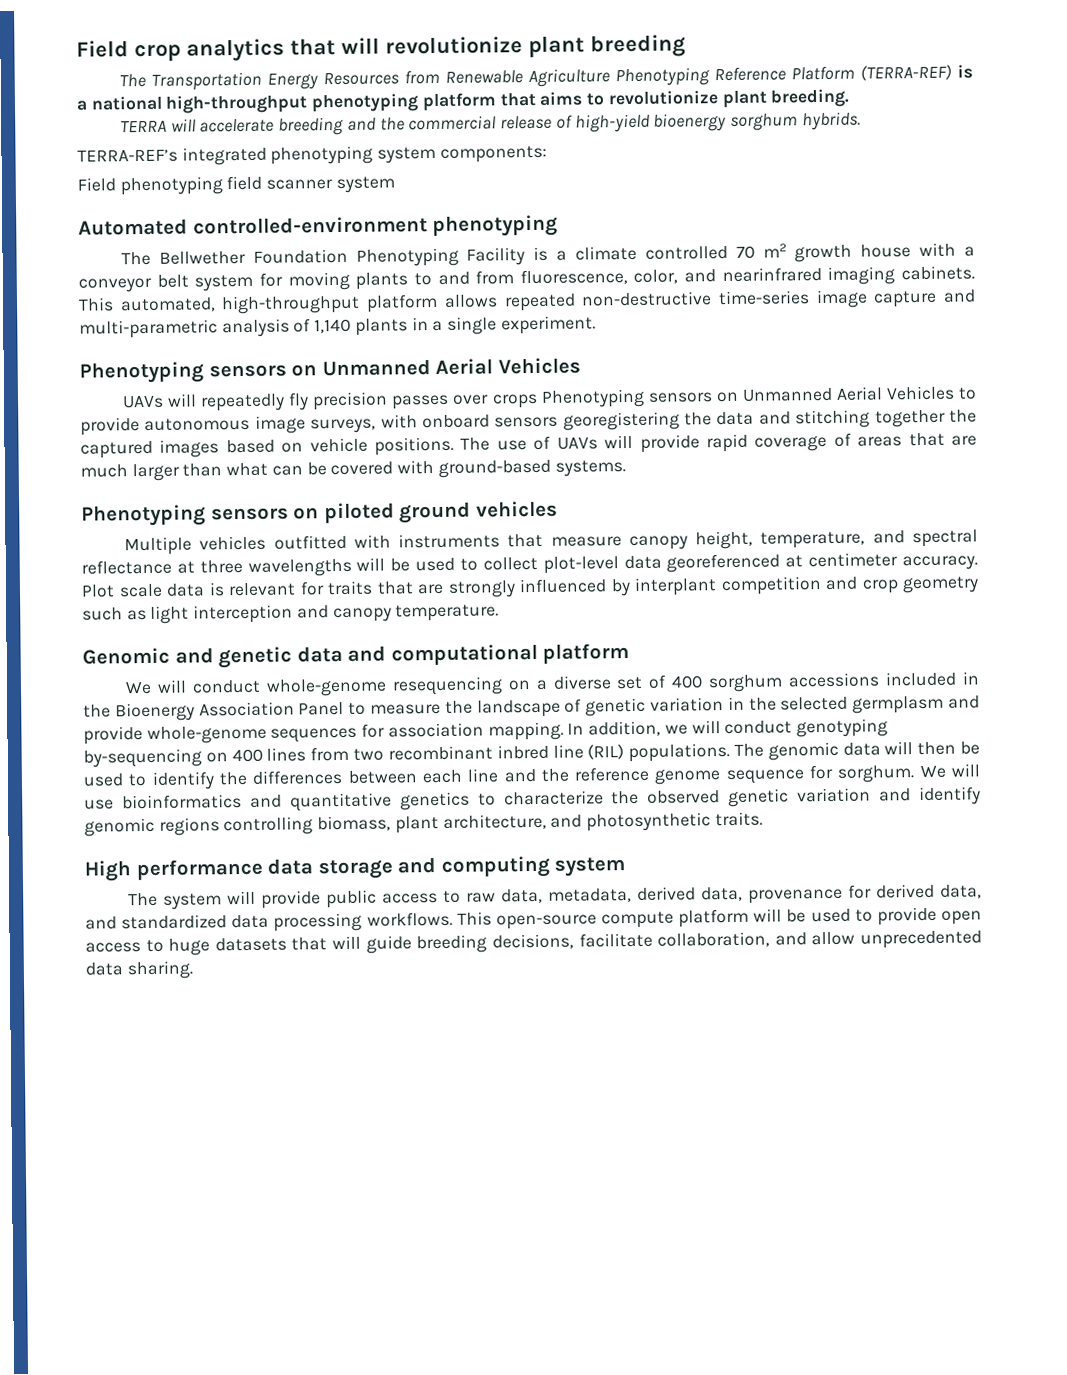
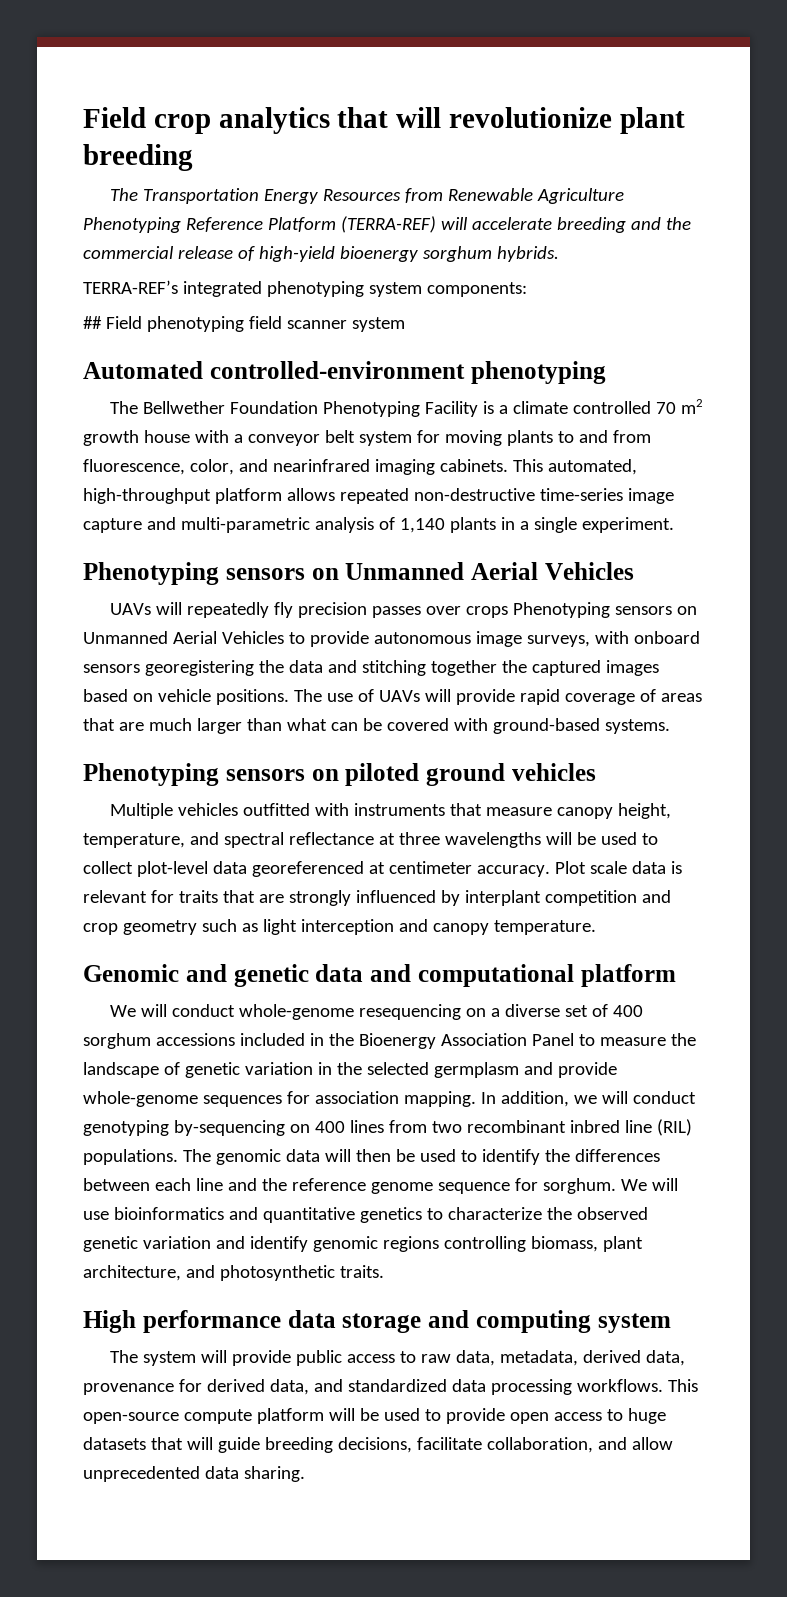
- The Transportation Energy Resources from Renewable Agriculture Phenotyping Reference Platform (TERRA-REF) is a national high-throughput phenotyping platform that aims to revolutionize plant breeding.
- TERRA will accelerate breeding and the commercial release of high-yield bioenergy sorghum hybrids.
+ The Transportation Energy Resources from Renewable Agriculture Phenotyping Reference Platform (TERRA-REF) will accelerate breeding and the commercial release of high-yield bioenergy sorghum hybrids.
- Field phenotyping field scanner system
+ ## Field phenotyping field scanner system

